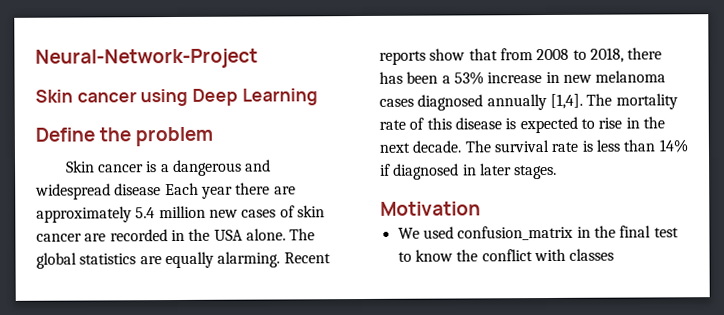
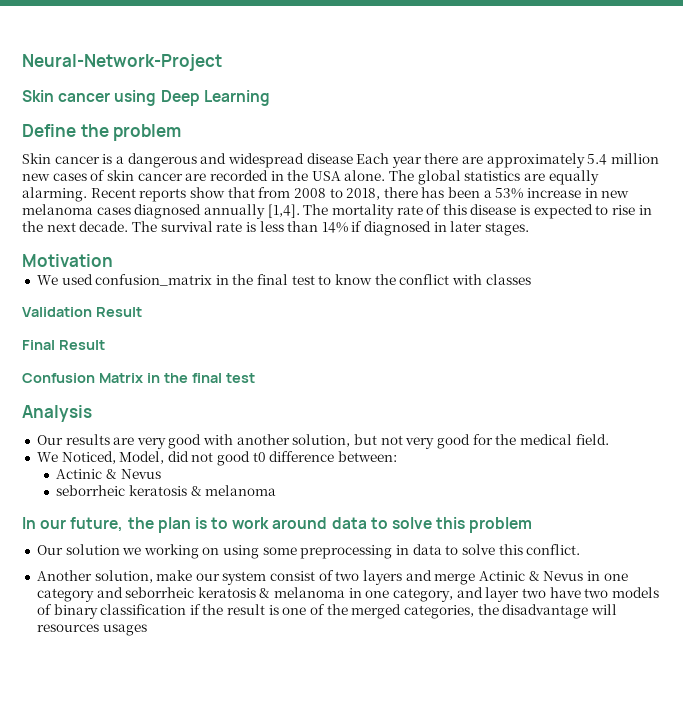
+ Validation Result
+ Final Result
+ Confusion Matrix in the final test
+ Analysis
+ Our results are very good with another solution, but not very good for the medical field.
+ We Noticed, Model, did not good t0 difference between:
+ Actinic & Nevus
+ seborrheic keratosis & melanoma
+ In our future, the plan is to work around data to solve this problem
+ Our solution we working on using some preprocessing in data to solve this conflict.
+ Another solution, make our system consist of two layers and merge Actinic & Nevus in one category and seborrheic keratosis & melanoma in one category, and layer two have two models of binary classification if the result is one of the merged categories, the disadvantage will resources usages

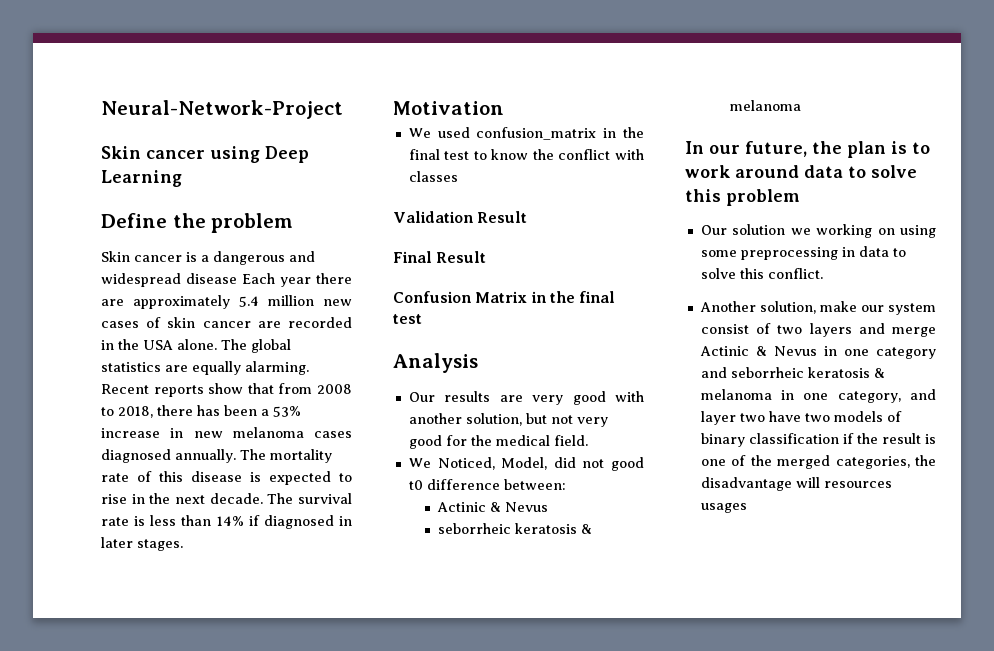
- Recent reports show that from 2008 to 2018, there has been a 53% increase in new melanoma cases diagnosed annually [1,4].
+ Recent reports show that from 2008 to 2018, there has been a 53% increase in new melanoma cases diagnosed annually.

